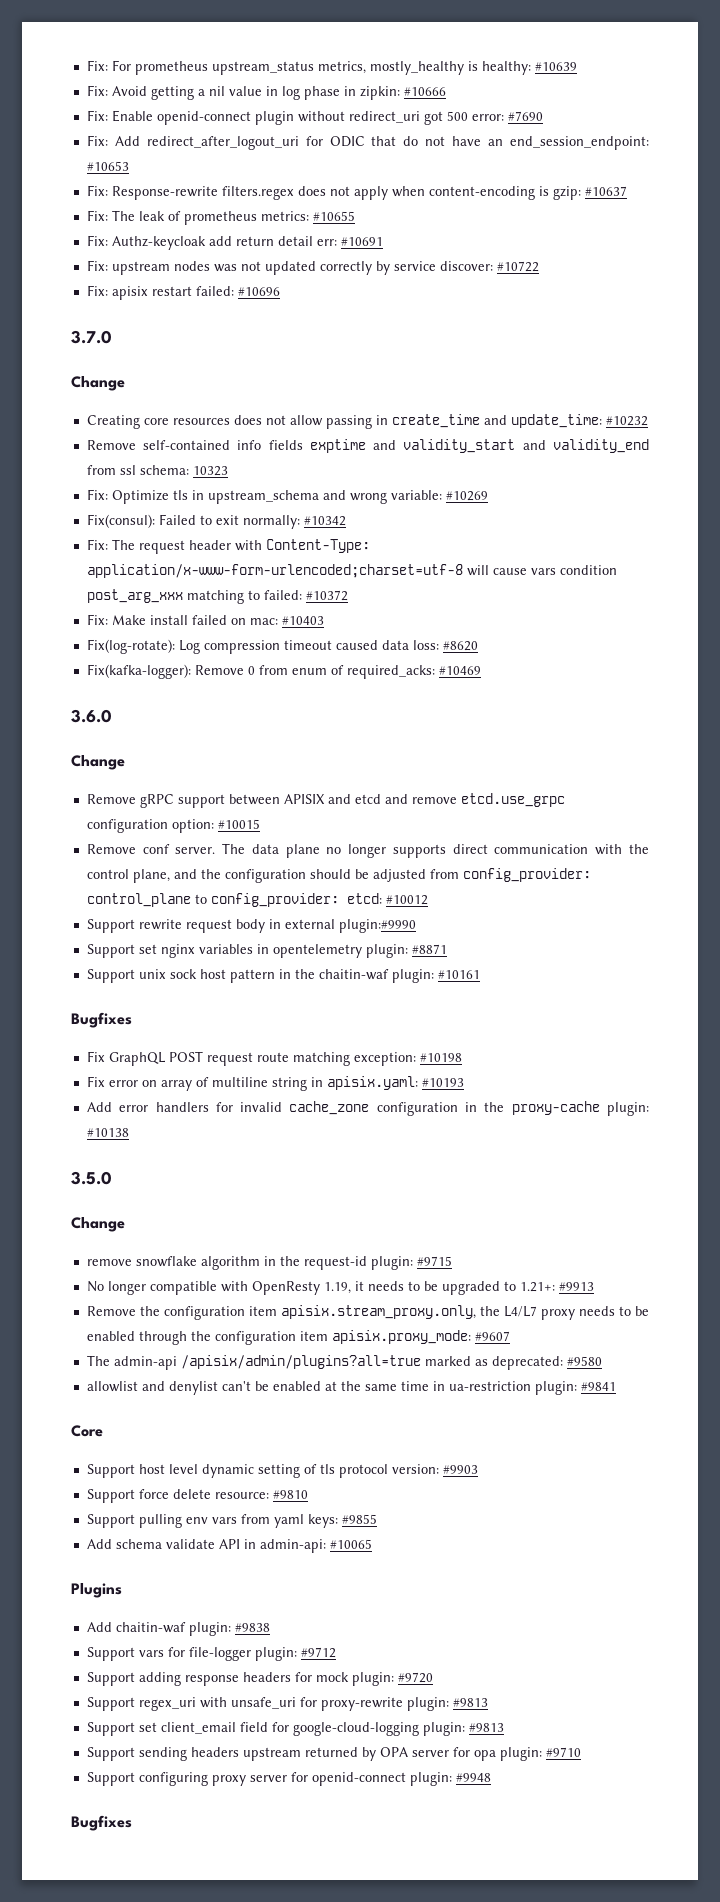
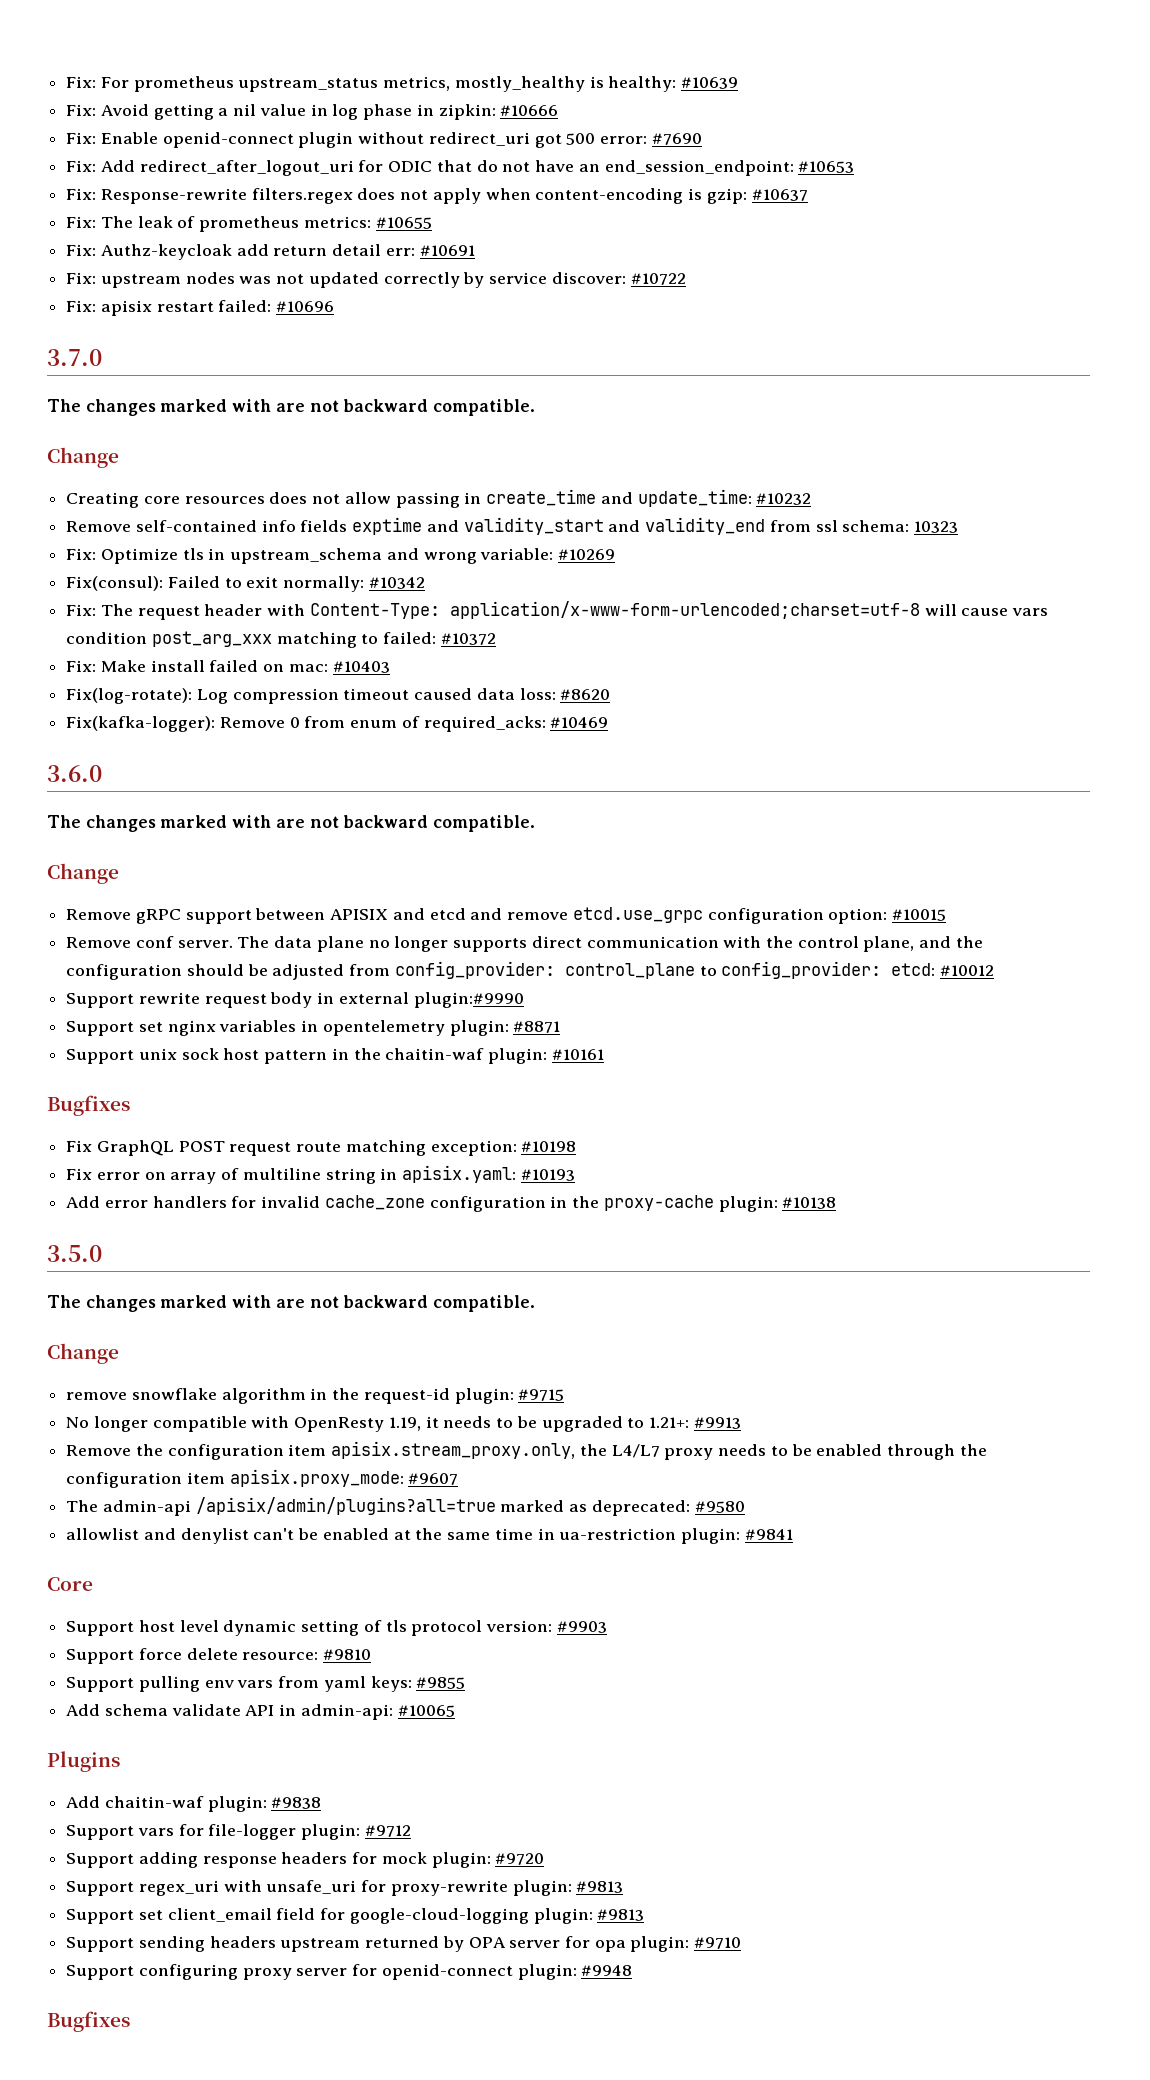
  3.7.0
+ The changes marked with are not backward compatible.
  3.6.0
+ The changes marked with are not backward compatible.
  3.5.0
+ The changes marked with are not backward compatible.

